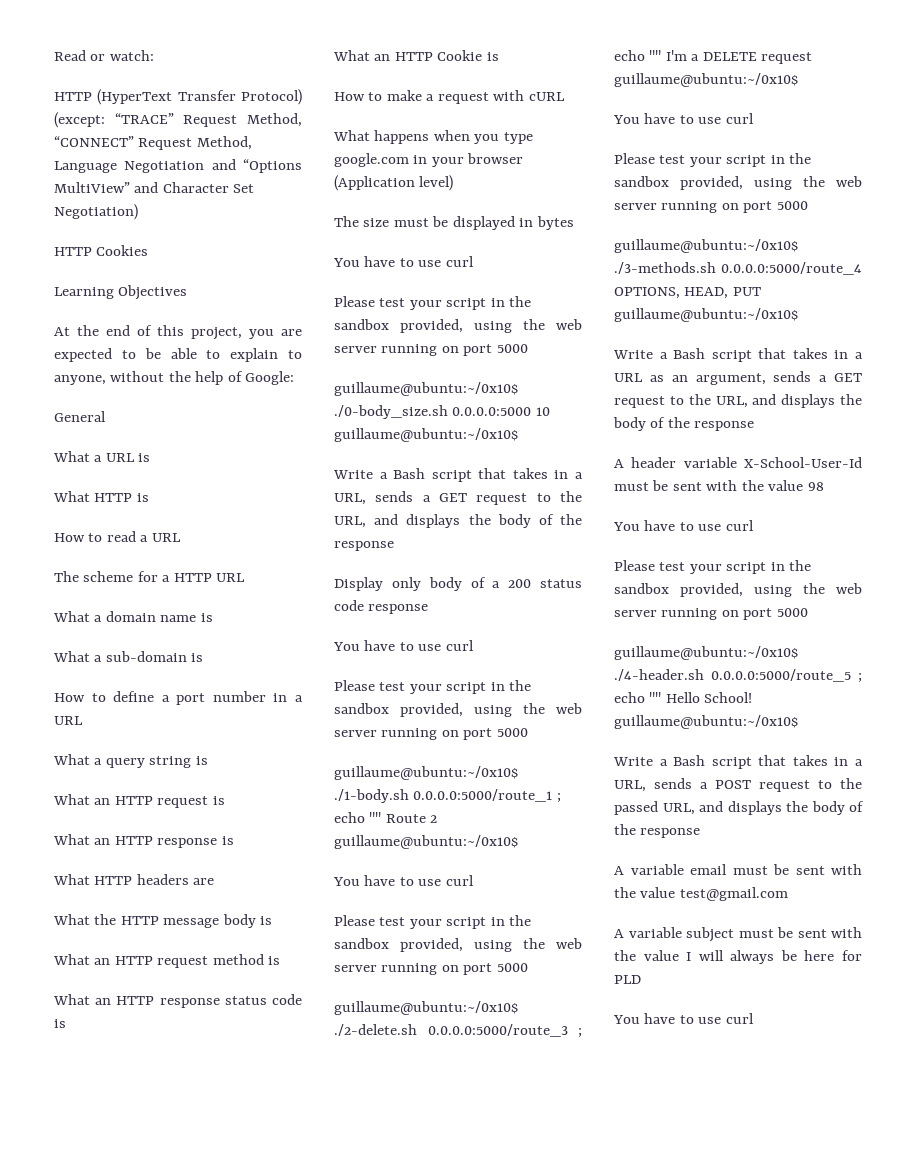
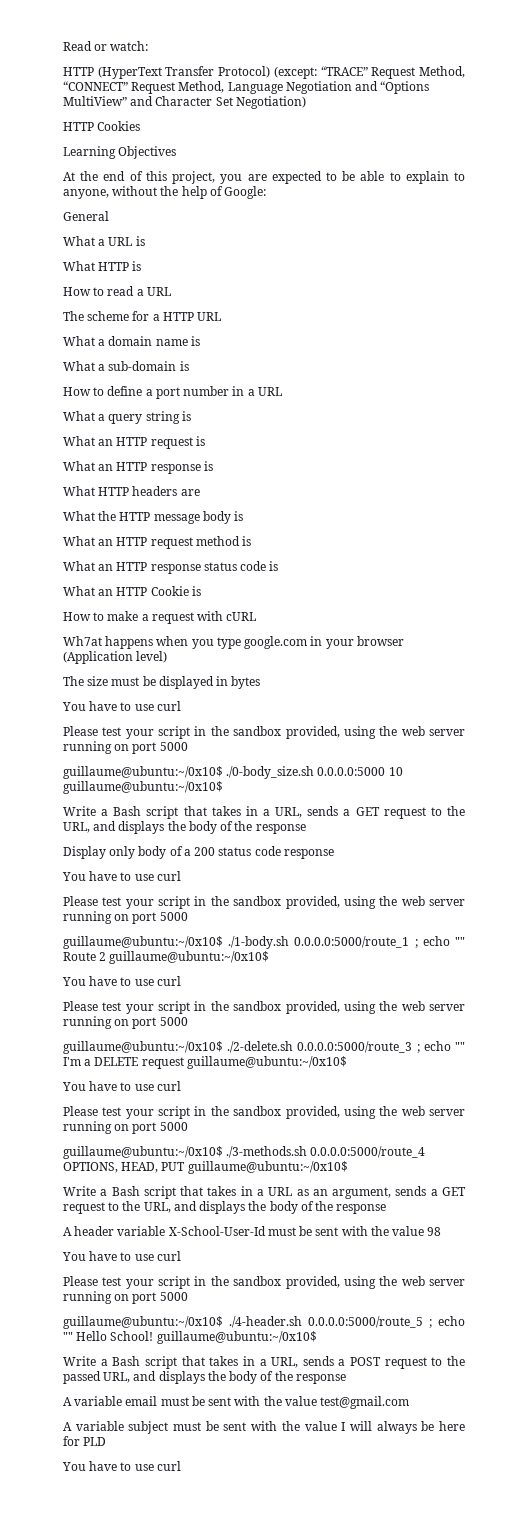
- What happens when you type google.com in your browser (Application level)
+ Wh7at happens when you type google.com in your browser (Application level)

